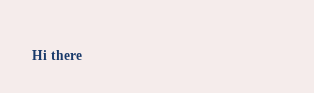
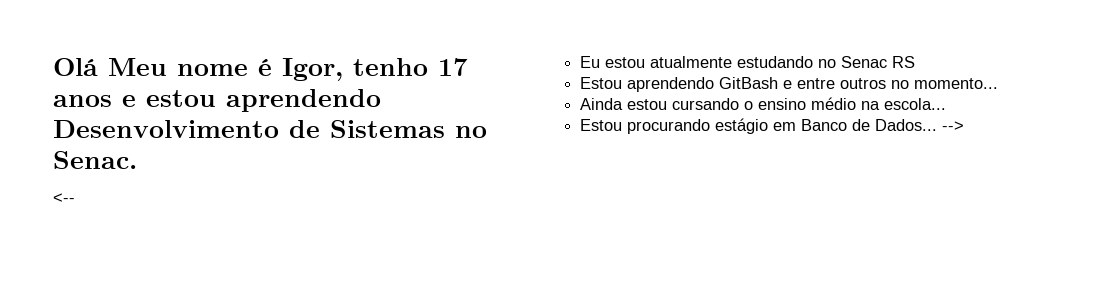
- Hi there
+ Olá Meu nome é Igor, tenho 17 anos e estou aprendendo Desenvolvimento de Sistemas no Senac.
+ <--
+ Eu estou atualmente estudando no Senac RS
+ Estou aprendendo GitBash e entre outros no momento...
+ Ainda estou cursando o ensino médio na escola...
+ Estou procurando estágio em Banco de Dados... -->

